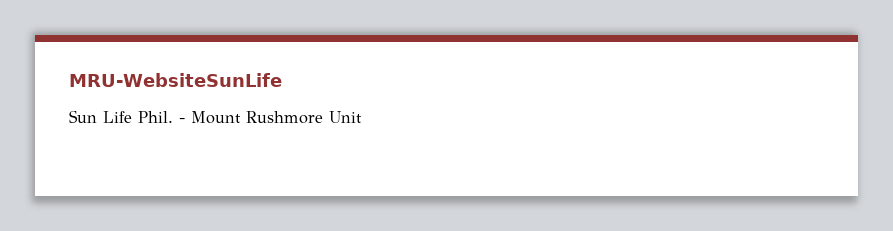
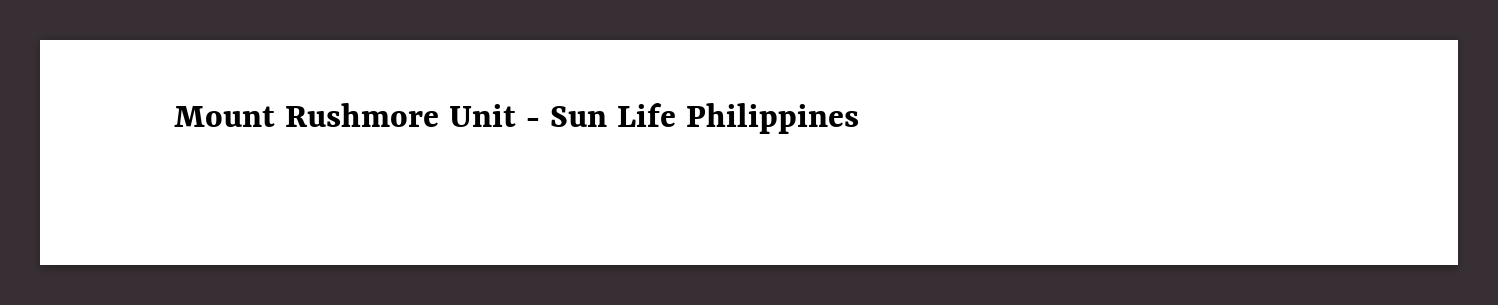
- MRU-WebsiteSunLife
- Sun Life Phil. - Mount Rushmore Unit
+ Mount Rushmore Unit - Sun Life Philippines

